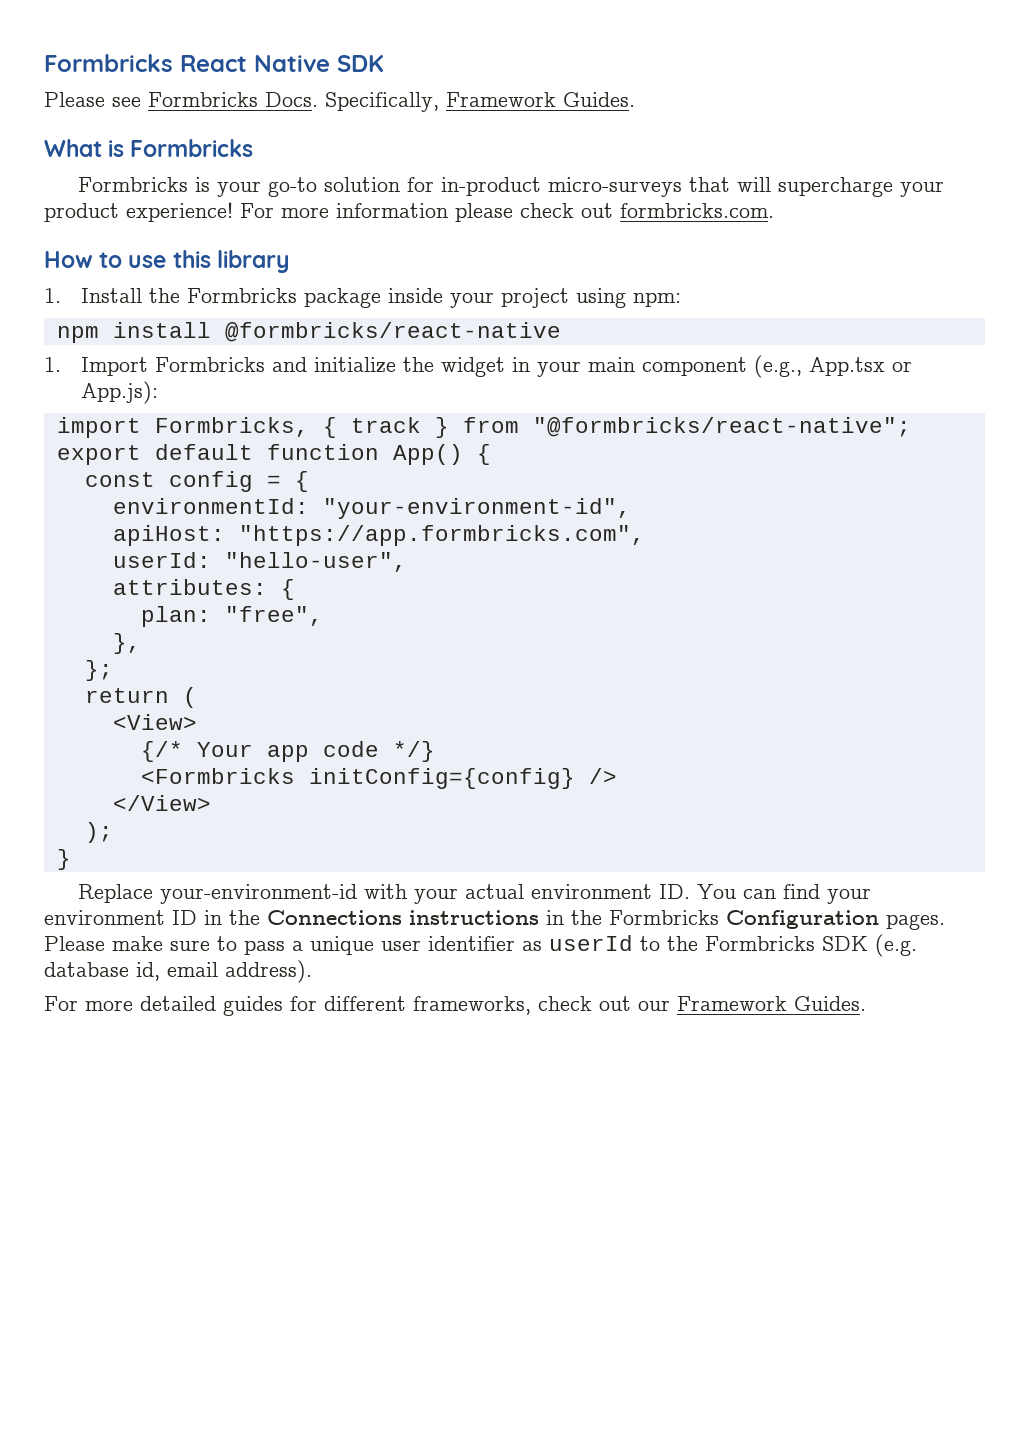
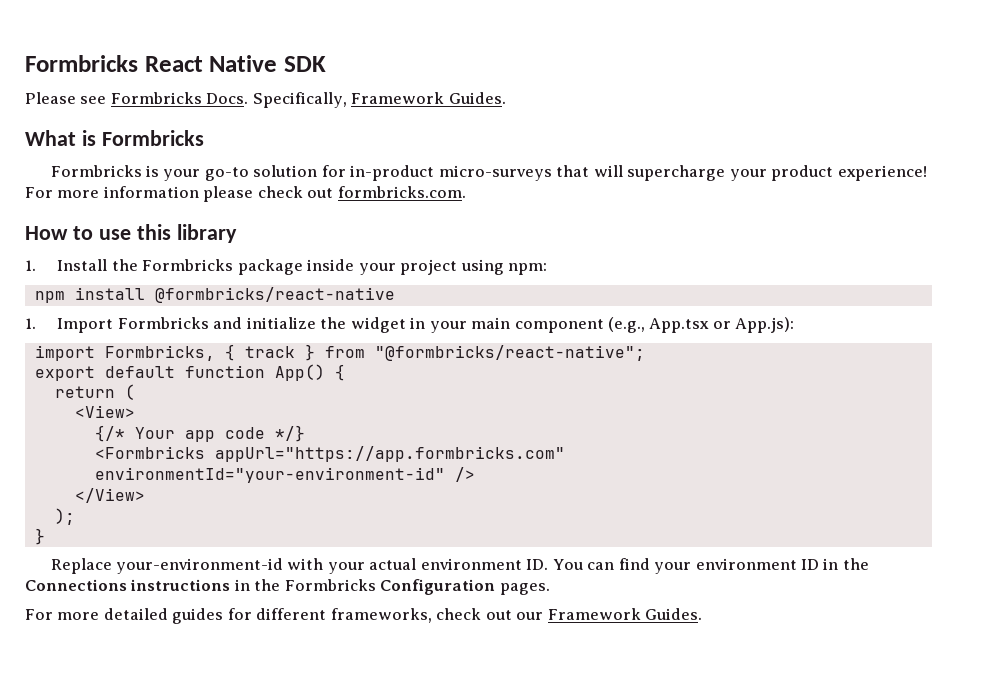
- const config = {
- environmentId: "your-environment-id",
- apiHost: "https://app.formbricks.com",
- userId: "hello-user",
- attributes: {
- plan: "free",
- },
- };
- <Formbricks initConfig={config} />
+ <Formbricks appUrl="https://app.formbricks.com" environmentId="your-environment-id" />
- Please make sure to pass a unique user identifier as userId to the Formbricks SDK (e.g. database id, email address).

